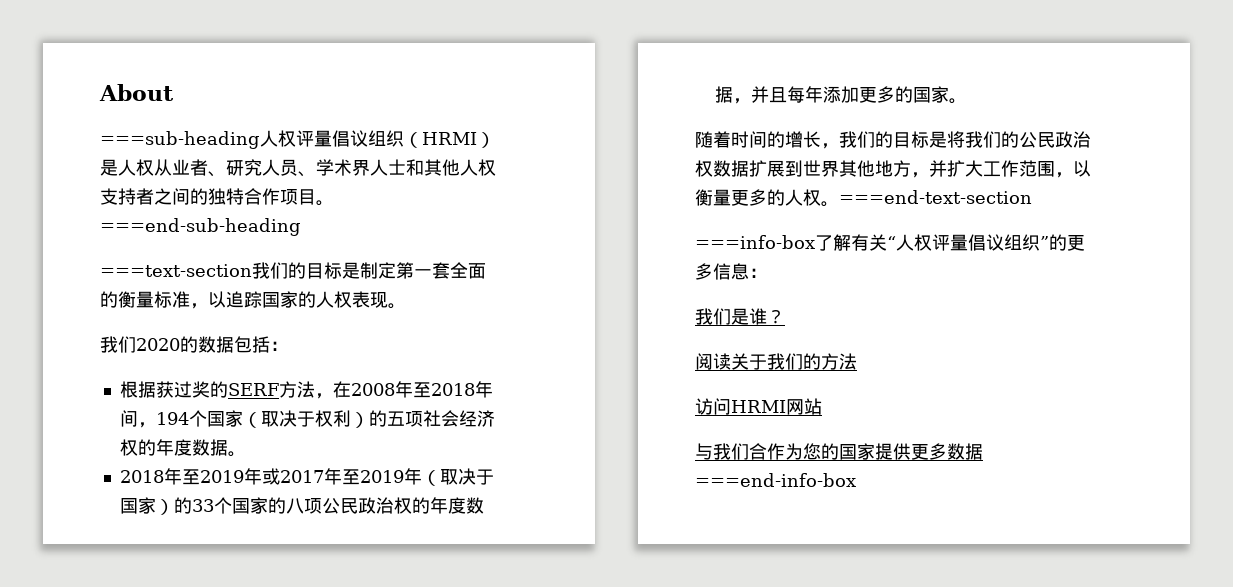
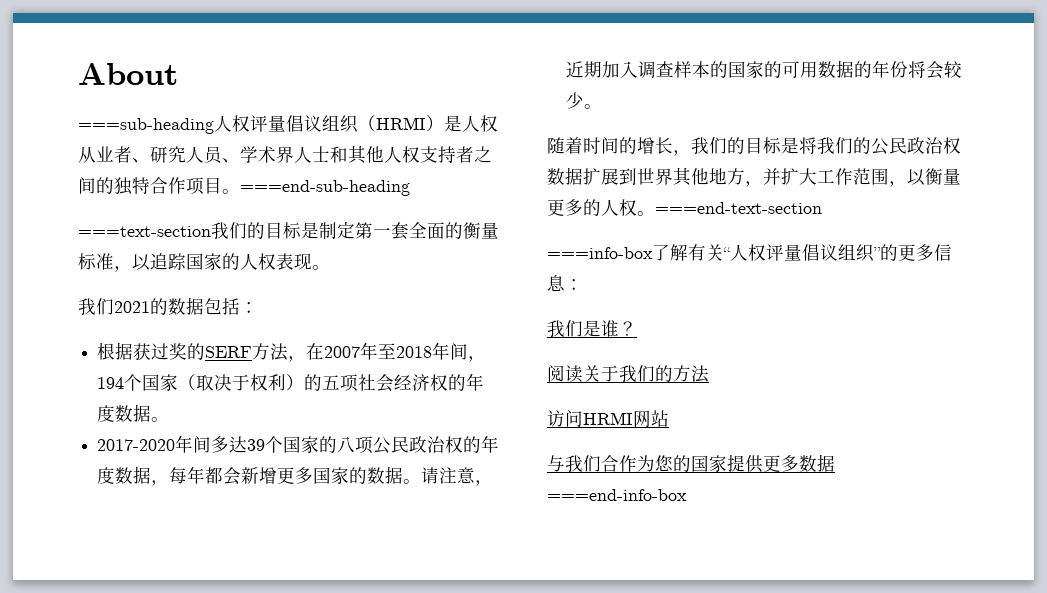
- 我们2020的数据包括：
+ 我们2021的数据包括：
- 根据获过奖的SERF方法，在2008年至2018年间，194个国家（取决于权利）的五项社会经济权的年度数据。
+ 根据获过奖的SERF方法，在2007年至2018年间，194个国家（取决于权利）的五项社会经济权的年度数据。
- 2018年至2019年或2017年至2019年（取决于国家）的33个国家的八项公民政治权的年度数据，并且每年添加更多的国家。
+ 2017-2020年间多达39个国家的八项公民政治权的年度数据，每年都会新增更多国家的数据。请注意，近期加入调查样本的国家的可用数据的年份将会较少。

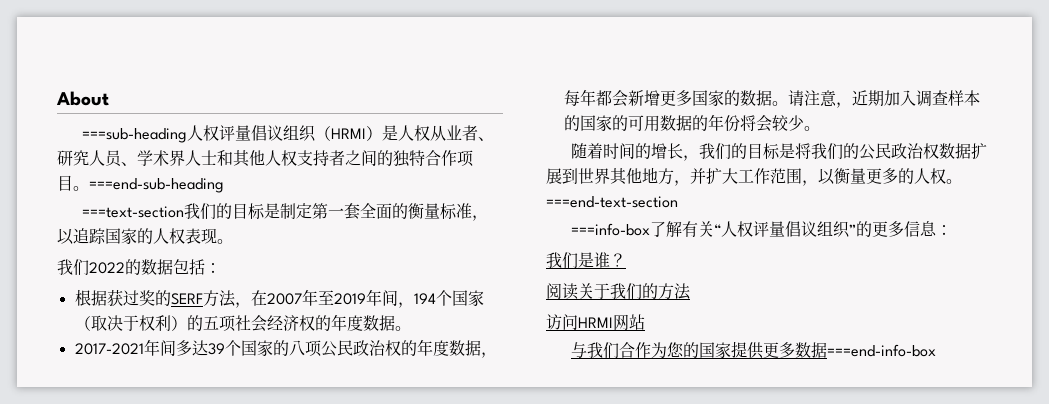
- 我们2021的数据包括：
+ 我们2022的数据包括：
- 根据获过奖的SERF方法，在2007年至2018年间，194个国家（取决于权利）的五项社会经济权的年度数据。
+ 根据获过奖的SERF方法，在2007年至2019年间，194个国家（取决于权利）的五项社会经济权的年度数据。
- 2017-2020年间多达39个国家的八项公民政治权的年度数据，每年都会新增更多国家的数据。
+ 2017-2021年间多达39个国家的八项公民政治权的年度数据，每年都会新增更多国家的数据。

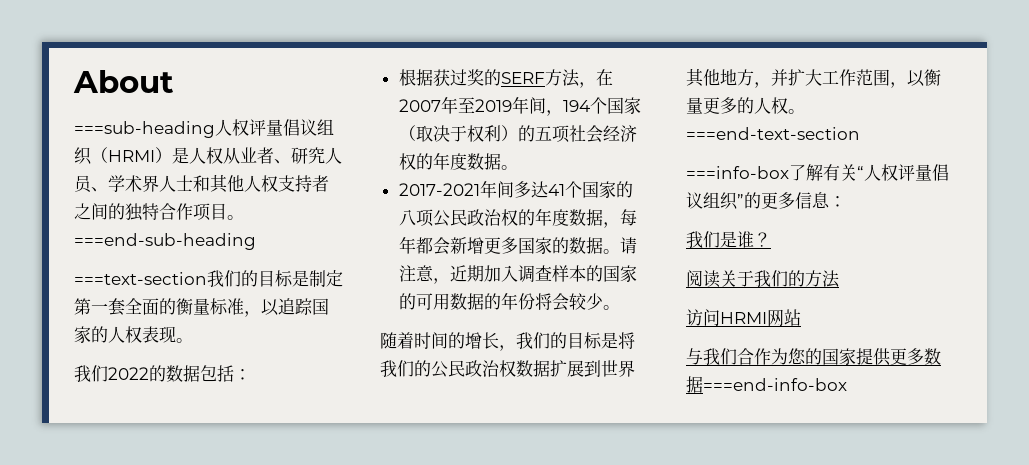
- 2017-2021年间多达39个国家的八项公民政治权的年度数据，每年都会新增更多国家的数据。
+ 2017-2021年间多达41个国家的八项公民政治权的年度数据，每年都会新增更多国家的数据。

